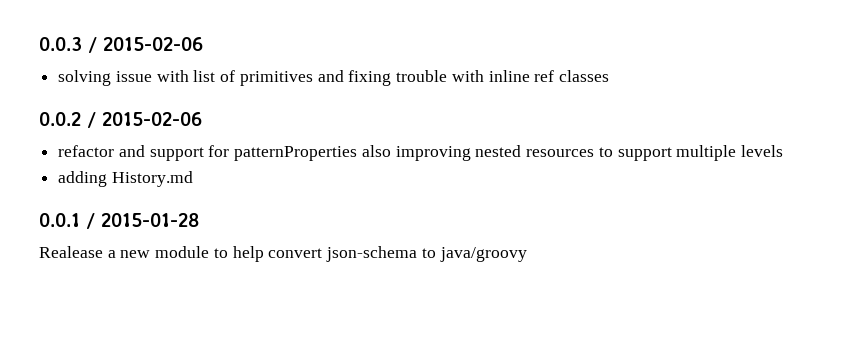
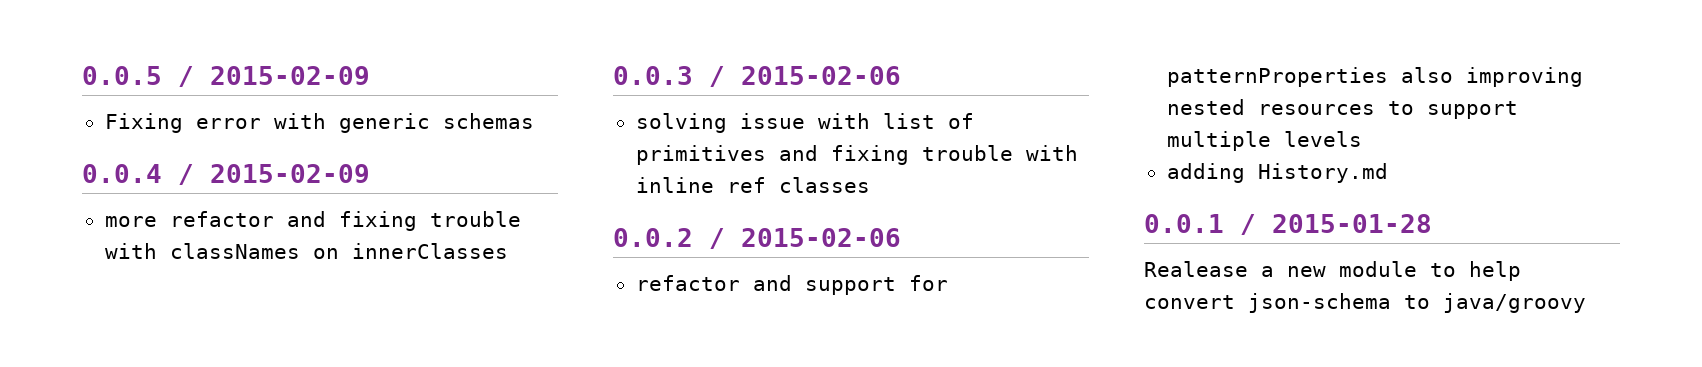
+ 0.0.5 / 2015-02-09
+ Fixing error with generic schemas
+ 0.0.4 / 2015-02-09
+ more refactor and fixing trouble with classNames on innerClasses

